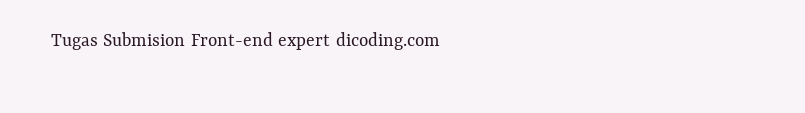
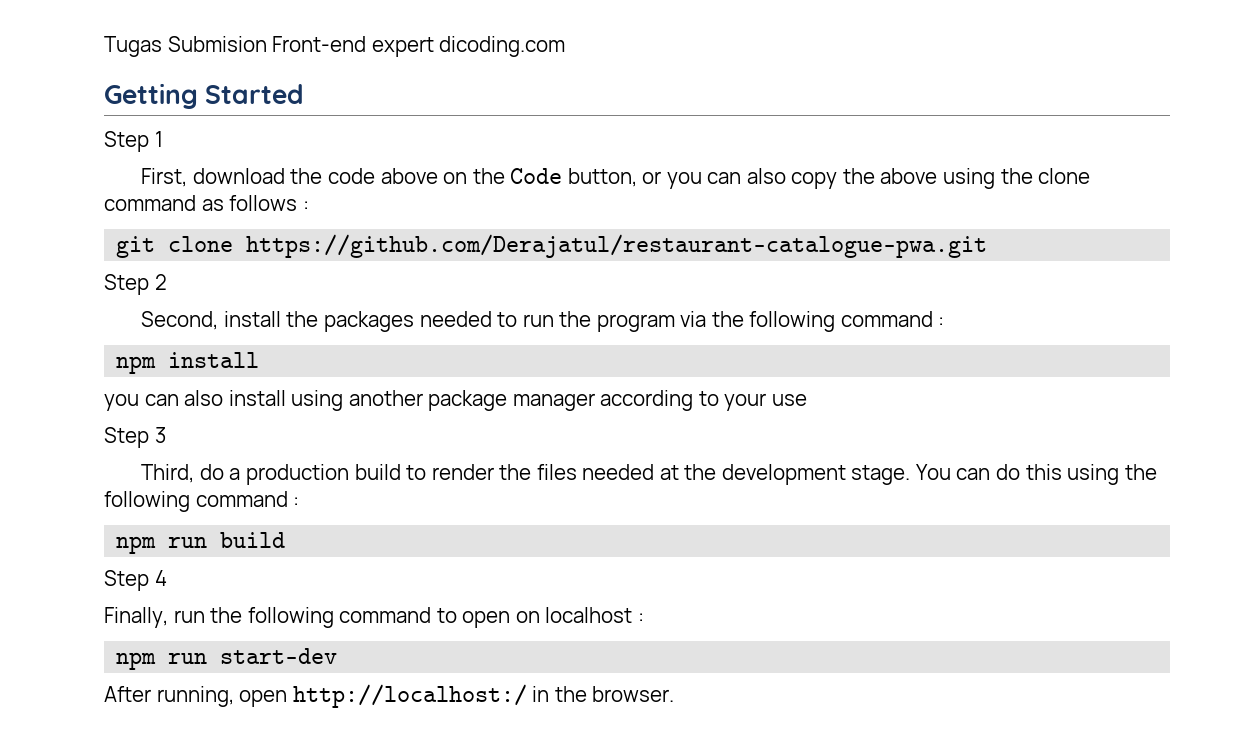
+ Getting Started
+ Step 1
+ First, download the code above on the Code button, or you can also copy the above using the clone command as follows :
+ git clone https://github.com/Derajatul/restaurant-catalogue-pwa.git
+ Step 2
+ Second, install the packages needed to run the program via the following command :
+ npm install
+ you can also install using another package manager according to your use
+ Step 3
+ Third, do a production build to render the files needed at the development stage. You can do this using the following command :
+ npm run build
+ Step 4
+ Finally, run the following command to open on localhost :
+ npm run start-dev
+ After running, open http://localhost:/ in the browser.

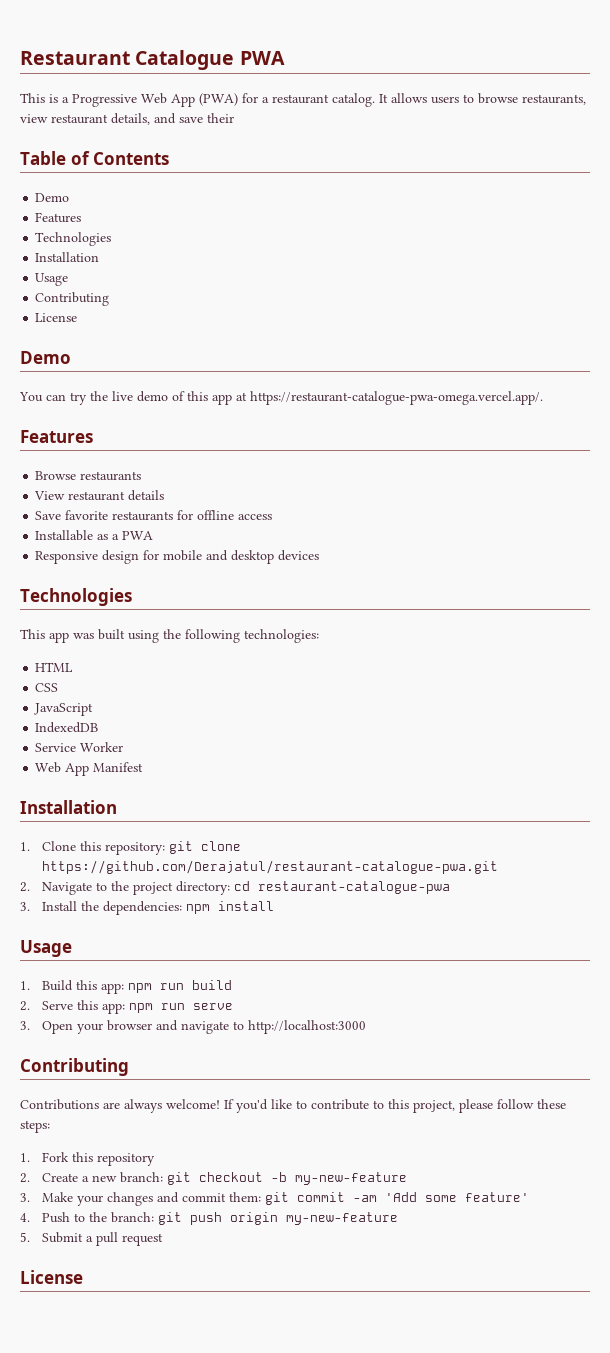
- Tugas Submision Front-end expert dicoding.com
- Getting Started
- Step 1
- First, download the code above on the Code button, or you can also copy the above using the clone command as follows :
- git clone https://github.com/Derajatul/restaurant-catalogue-pwa.git
- Step 2
- Second, install the packages needed to run the program via the following command :
- npm install
- you can also install using another package manager according to your use
- Step 3
- Third, do a production build to render the files needed at the development stage. You can do this using the following command :
- npm run build
- Step 4
- Finally, run the following command to open on localhost :
- npm run start-dev
- After running, open http://localhost:/ in the browser.
+ Restaurant Catalogue PWA
+ This is a Progressive Web App (PWA) for a restaurant catalog. It allows users to browse restaurants, view restaurant details, and save their
+ Table of Contents
+ Demo
+ Features
+ Technologies
+ Installation
+ Usage
+ Contributing
+ License
+ Demo
+ You can try the live demo of this app at https://restaurant-catalogue-pwa-omega.vercel.app/.
+ Features
+ Browse restaurants
+ View restaurant details
+ Save favorite restaurants for offline access
+ Installable as a PWA
+ Responsive design for mobile and desktop devices
+ Technologies
+ This app was built using the following technologies:
+ HTML
+ CSS
+ JavaScript
+ IndexedDB
+ Service Worker
+ Web App Manifest
+ Installation
+ 1. Clone this repository: git clone https://github.com/Derajatul/restaurant-catalogue-pwa.git
+ 2. Navigate to the project directory: cd restaurant-catalogue-pwa
+ 3. Install the dependencies: npm install
+ Usage
+ 1. Build this app: npm run build
+ 2. Serve this app: npm run serve
+ 3. Open your browser and navigate to http://localhost:3000
+ Contributing
+ Contributions are always welcome! If you'd like to contribute to this project, please follow these steps:
+ 1. Fork this repository
+ 2. Create a new branch: git checkout -b my-new-feature
+ 3. Make your changes and commit them: git commit -am 'Add some feature'
+ 4. Push to the branch: git push origin my-new-feature
+ 5. Submit a pull request
+ License

